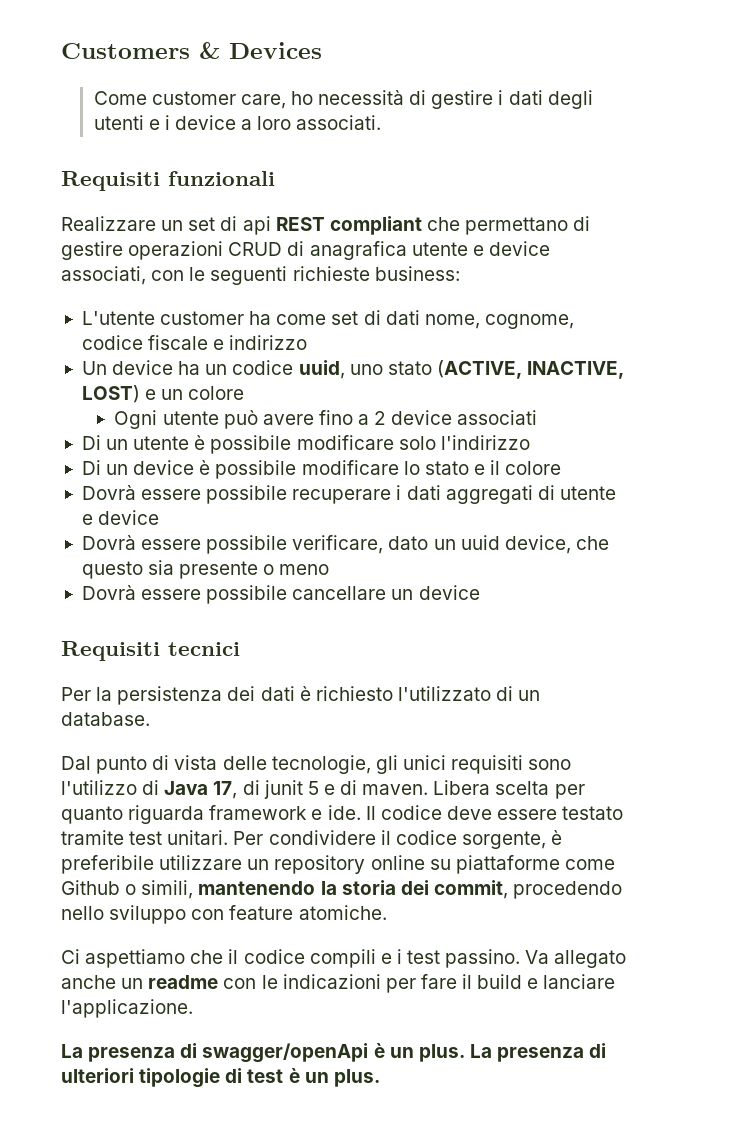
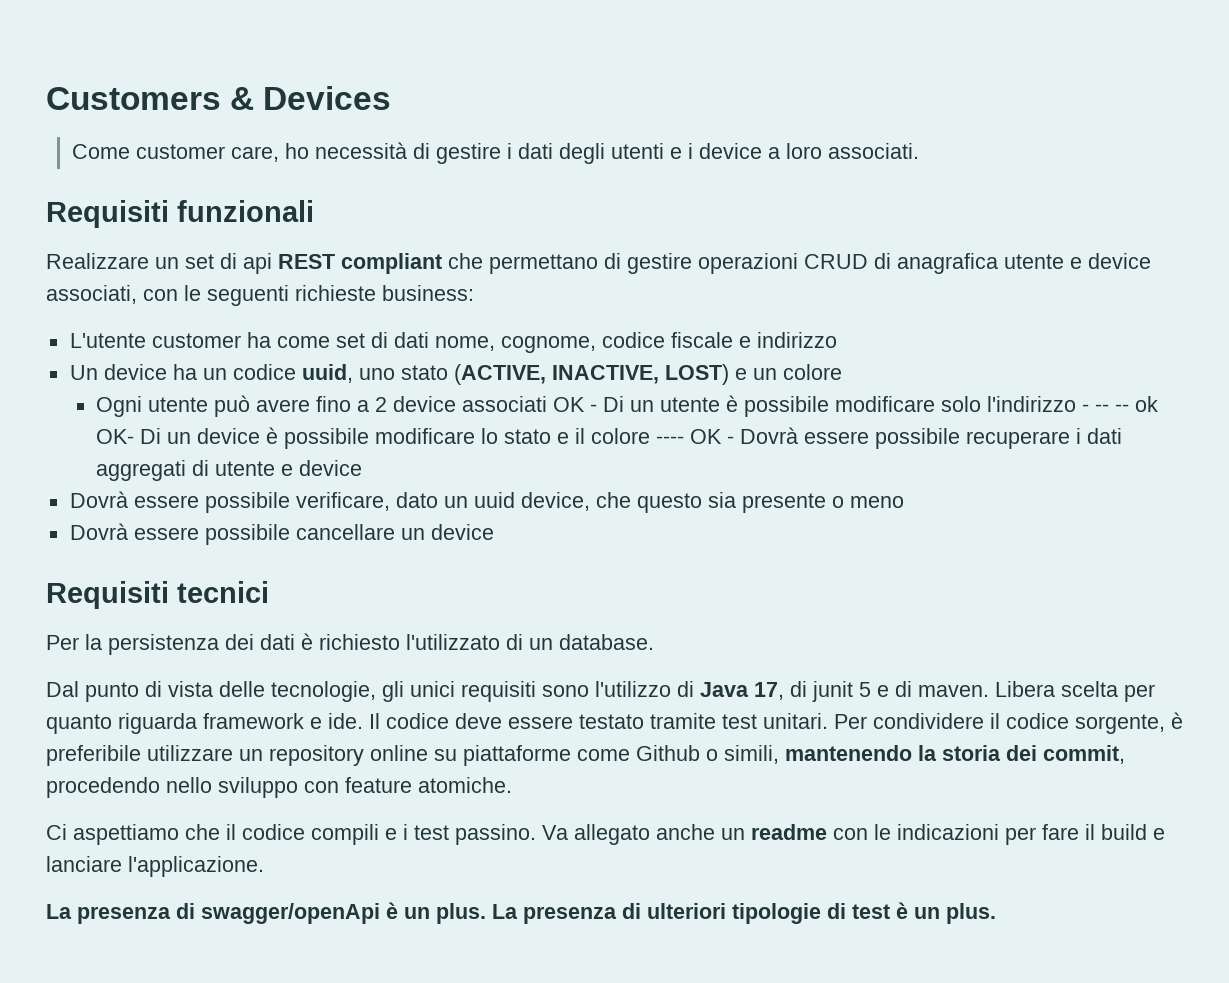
- Ogni utente può avere fino a 2 device associati
- Di un utente è possibile modificare solo l'indirizzo
- Di un device è possibile modificare lo stato e il colore
- Dovrà essere possibile recuperare i dati aggregati di utente e device
+ Ogni utente può avere fino a 2 device associati OK - Di un utente è possibile modificare solo l'indirizzo - -- -- ok OK- Di un device è possibile modificare lo stato e il colore ---- OK - Dovrà essere possibile recuperare i dati aggregati di utente e device

